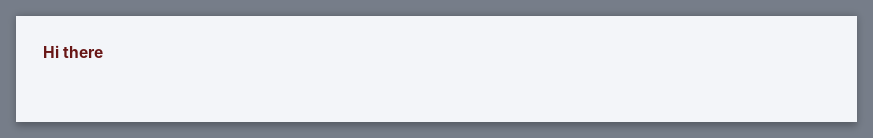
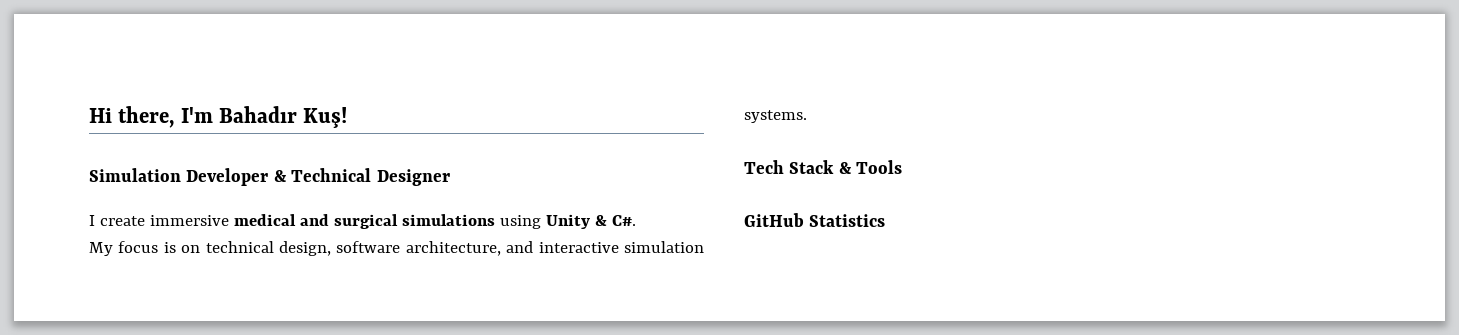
- Hi there
+ Hi there, I'm Bahadır Kuş!
+ Simulation Developer & Technical Designer
+ I create immersive medical and surgical simulations using Unity & C#.
+ My focus is on technical design, software architecture, and interactive simulation systems.
+ Tech Stack & Tools
+ GitHub Statistics

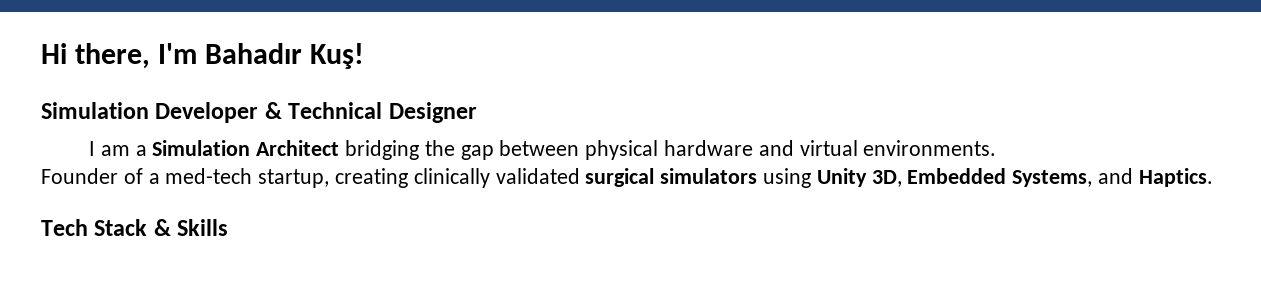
- I create immersive medical and surgical simulations using Unity & C#.
- My focus is on technical design, software architecture, and interactive simulation systems.
+ I am a Simulation Architect bridging the gap between physical hardware and virtual environments.
+ Founder of a med-tech startup, creating clinically validated surgical simulators using Unity 3D, Embedded Systems, and Haptics.
- Tech Stack & Tools
- GitHub Statistics
+ Tech Stack & Skills

